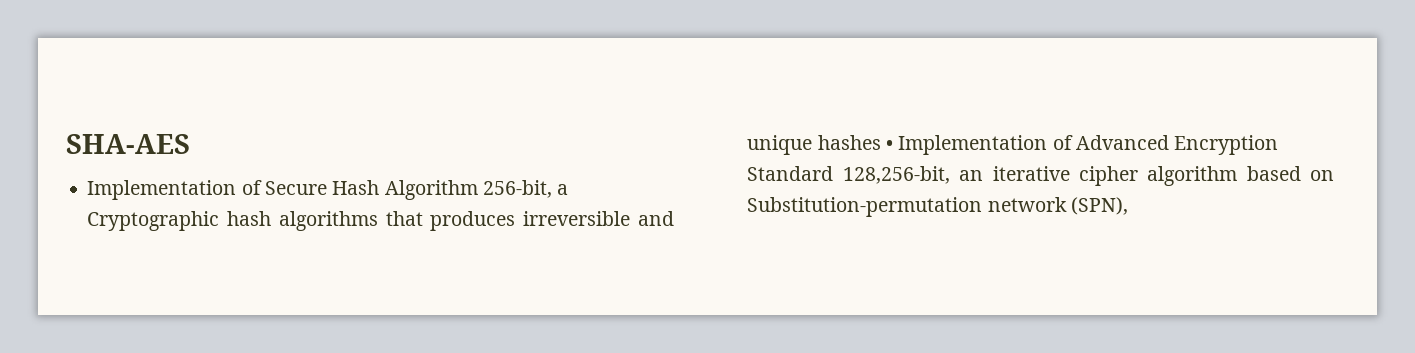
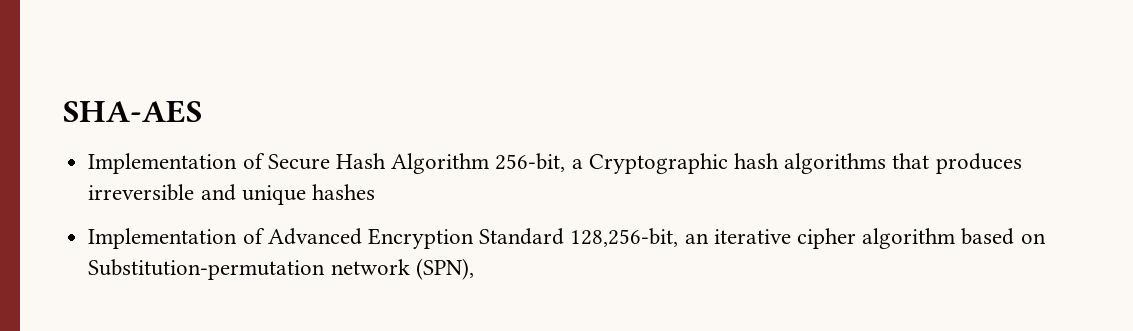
- Implementation of Secure Hash Algorithm 256-bit, a Cryptographic hash algorithms that produces irreversible and unique hashes • Implementation of Advanced Encryption Standard 128,256-bit, an iterative cipher algorithm based on Substitution-permutation network (SPN),
+ Implementation of Secure Hash Algorithm 256-bit, a Cryptographic hash algorithms that produces irreversible and unique hashes
+ Implementation of Advanced Encryption Standard 128,256-bit, an iterative cipher algorithm based on Substitution-permutation network (SPN),

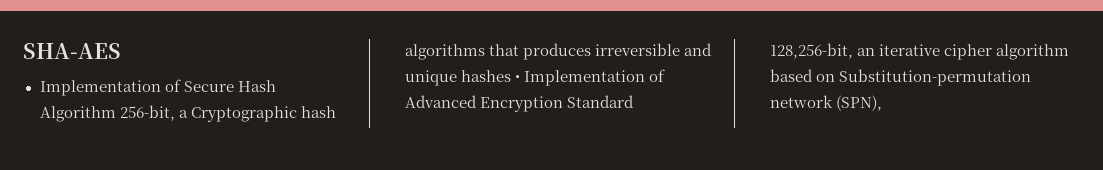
- Implementation of Secure Hash Algorithm 256-bit, a Cryptographic hash algorithms that produces irreversible and unique hashes
- Implementation of Advanced Encryption Standard 128,256-bit, an iterative cipher algorithm based on Substitution-permutation network (SPN),
+ Implementation of Secure Hash Algorithm 256-bit, a Cryptographic hash algorithms that produces irreversible and unique hashes • Implementation of Advanced Encryption Standard 128,256-bit, an iterative cipher algorithm based on Substitution-permutation network (SPN),

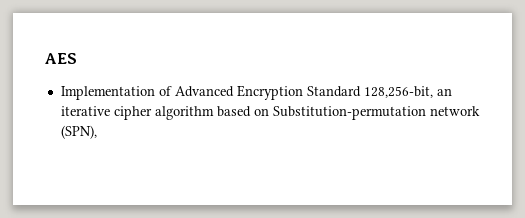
- SHA-AES
- Implementation of Secure Hash Algorithm 256-bit, a Cryptographic hash algorithms that produces irreversible and unique hashes • Implementation of Advanced Encryption Standard 128,256-bit, an iterative cipher algorithm based on Substitution-permutation network (SPN),
+ AES
+ Implementation of Advanced Encryption Standard 128,256-bit, an iterative cipher algorithm based on Substitution-permutation network (SPN),

